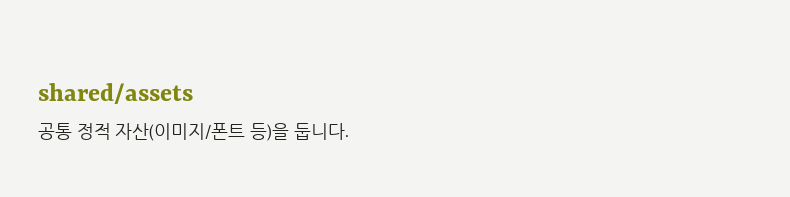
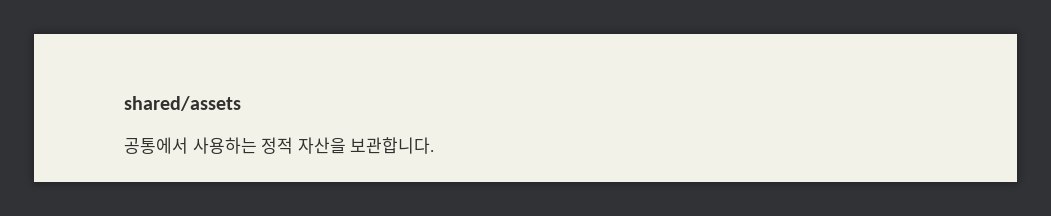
- 공통 정적 자산(이미지/폰트 등)을 둡니다.
+ 공통에서 사용하는 정적 자산을 보관합니다.

